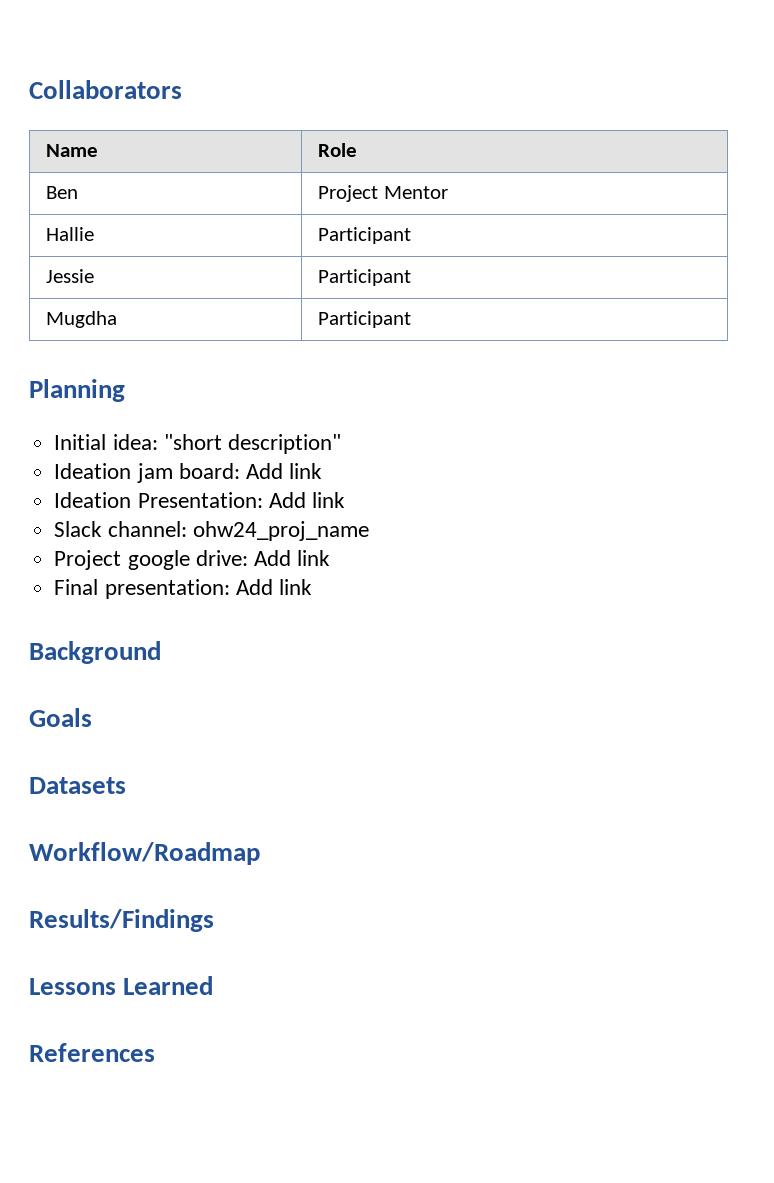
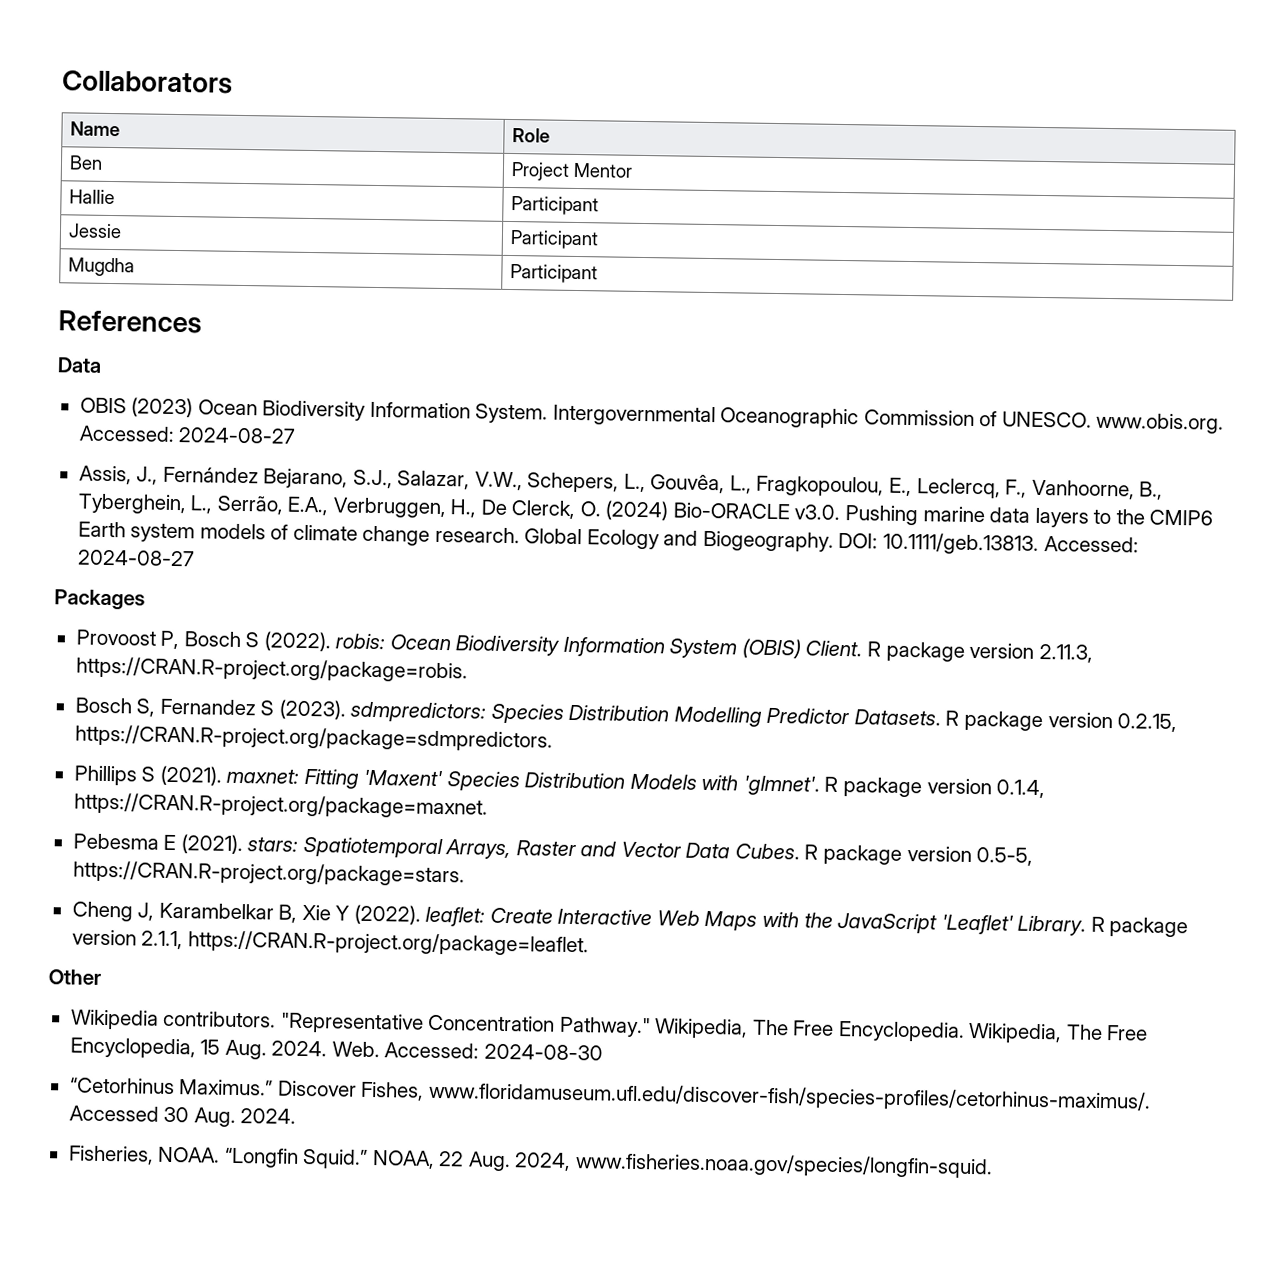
- Planning
- Initial idea: "short description"
- Ideation jam board: Add link
- Ideation Presentation: Add link
- Slack channel: ohw24_proj_name
- Project google drive: Add link
- Final presentation: Add link
- Background
- Goals
- Datasets
- Workflow/Roadmap
- Results/Findings
- Lessons Learned
  References
+ Data
+ OBIS (2023) Ocean Biodiversity Information System. Intergovernmental Oceanographic Commission of UNESCO. www.obis.org. Accessed: 2024-08-27
+ Assis, J., Fernández Bejarano, S.J., Salazar, V.W., Schepers, L., Gouvêa, L., Fragkopoulou, E., Leclercq, F., Vanhoorne, B., Tyberghein, L., Serrão, E.A., Verbruggen, H., De Clerck, O. (2024) Bio-ORACLE v3.0. Pushing marine data layers to the CMIP6 Earth system models of climate change research. Global Ecology and Biogeography. DOI: 10.1111/geb.13813. Accessed: 2024-08-27
+ Packages
+ Provoost P, Bosch S (2022). robis: Ocean Biodiversity Information System (OBIS) Client. R package version 2.11.3, https://CRAN.R-project.org/package=robis.
+ Bosch S, Fernandez S (2023). sdmpredictors: Species Distribution Modelling Predictor Datasets. R package version 0.2.15, https://CRAN.R-project.org/package=sdmpredictors.
+ Phillips S (2021). maxnet: Fitting 'Maxent' Species Distribution Models with 'glmnet'. R package version 0.1.4, https://CRAN.R-project.org/package=maxnet.
+ Pebesma E (2021). stars: Spatiotemporal Arrays, Raster and Vector Data Cubes. R package version 0.5-5, https://CRAN.R-project.org/package=stars.
+ Cheng J, Karambelkar B, Xie Y (2022). leaflet: Create Interactive Web Maps with the JavaScript 'Leaflet' Library. R package version 2.1.1, https://CRAN.R-project.org/package=leaflet.
+ Other
+ Wikipedia contributors. "Representative Concentration Pathway." Wikipedia, The Free Encyclopedia. Wikipedia, The Free Encyclopedia, 15 Aug. 2024. Web. Accessed: 2024-08-30
+ “Cetorhinus Maximus.” Discover Fishes, www.floridamuseum.ufl.edu/discover-fish/species-profiles/cetorhinus-maximus/. Accessed 30 Aug. 2024.
+ Fisheries, NOAA. “Longfin Squid.” NOAA, 22 Aug. 2024, www.fisheries.noaa.gov/species/longfin-squid.

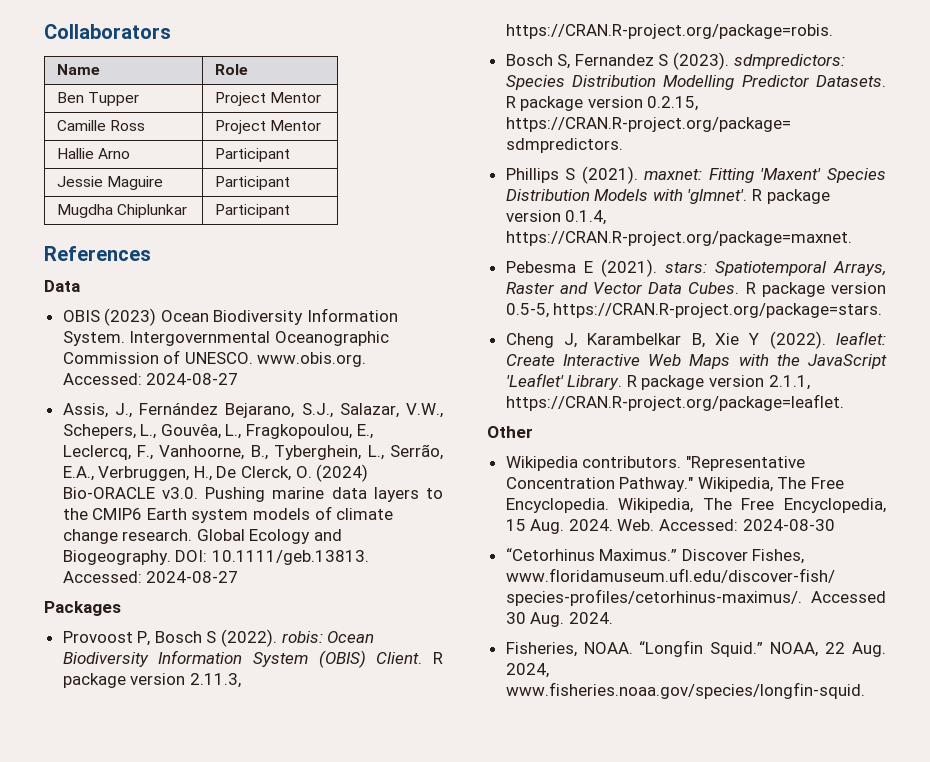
- Ben | Project Mentor
+ Ben Tupper | Project Mentor
+ Camille Ross | Project Mentor
- Hallie | Participant
+ Hallie Arno | Participant
- Jessie | Participant
+ Jessie Maguire | Participant
- Mugdha | Participant
+ Mugdha Chiplunkar | Participant

